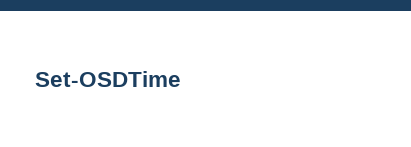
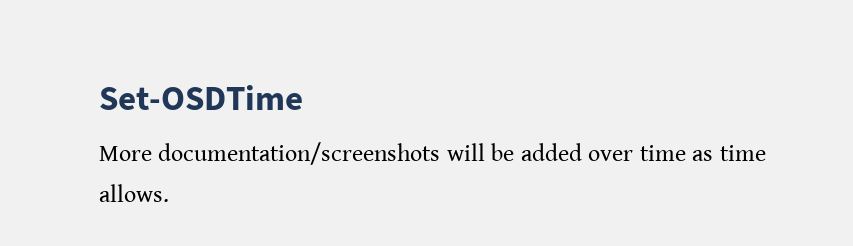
+ More documentation/screenshots will be added over time as time allows.

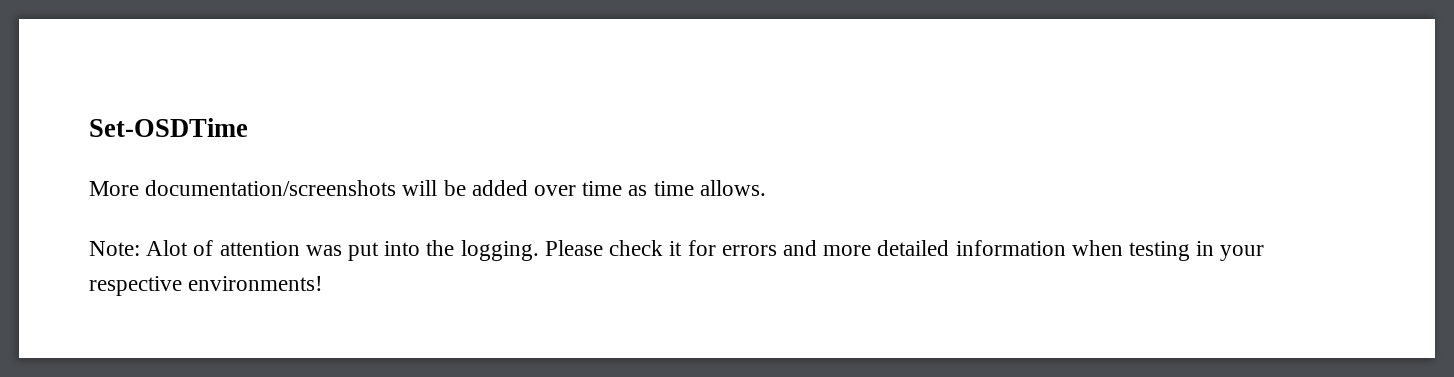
+ Note: Alot of attention was put into the logging. Please check it for errors and more detailed information when testing in your respective environments!

